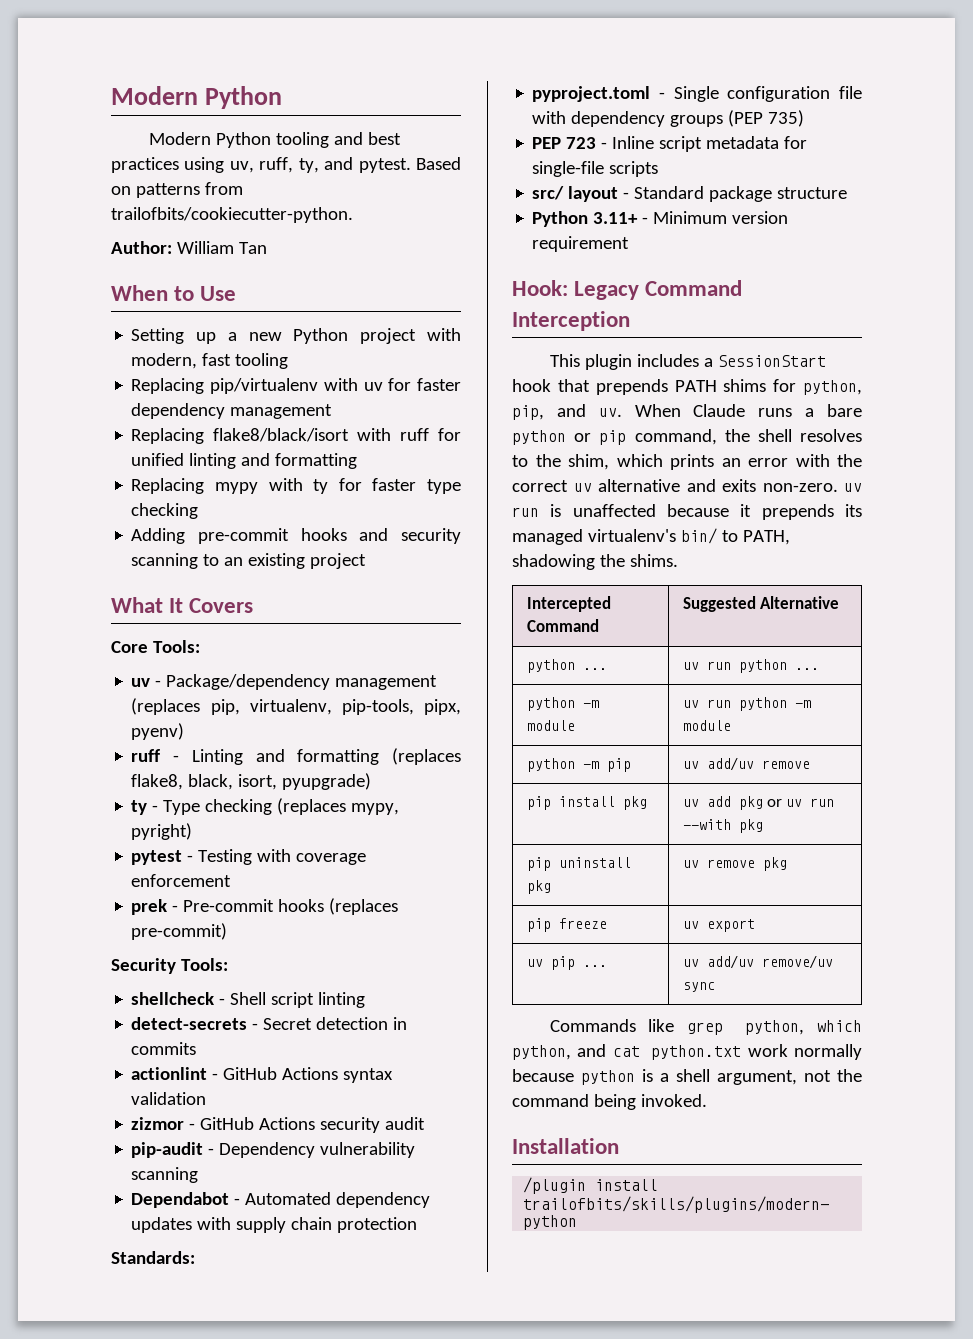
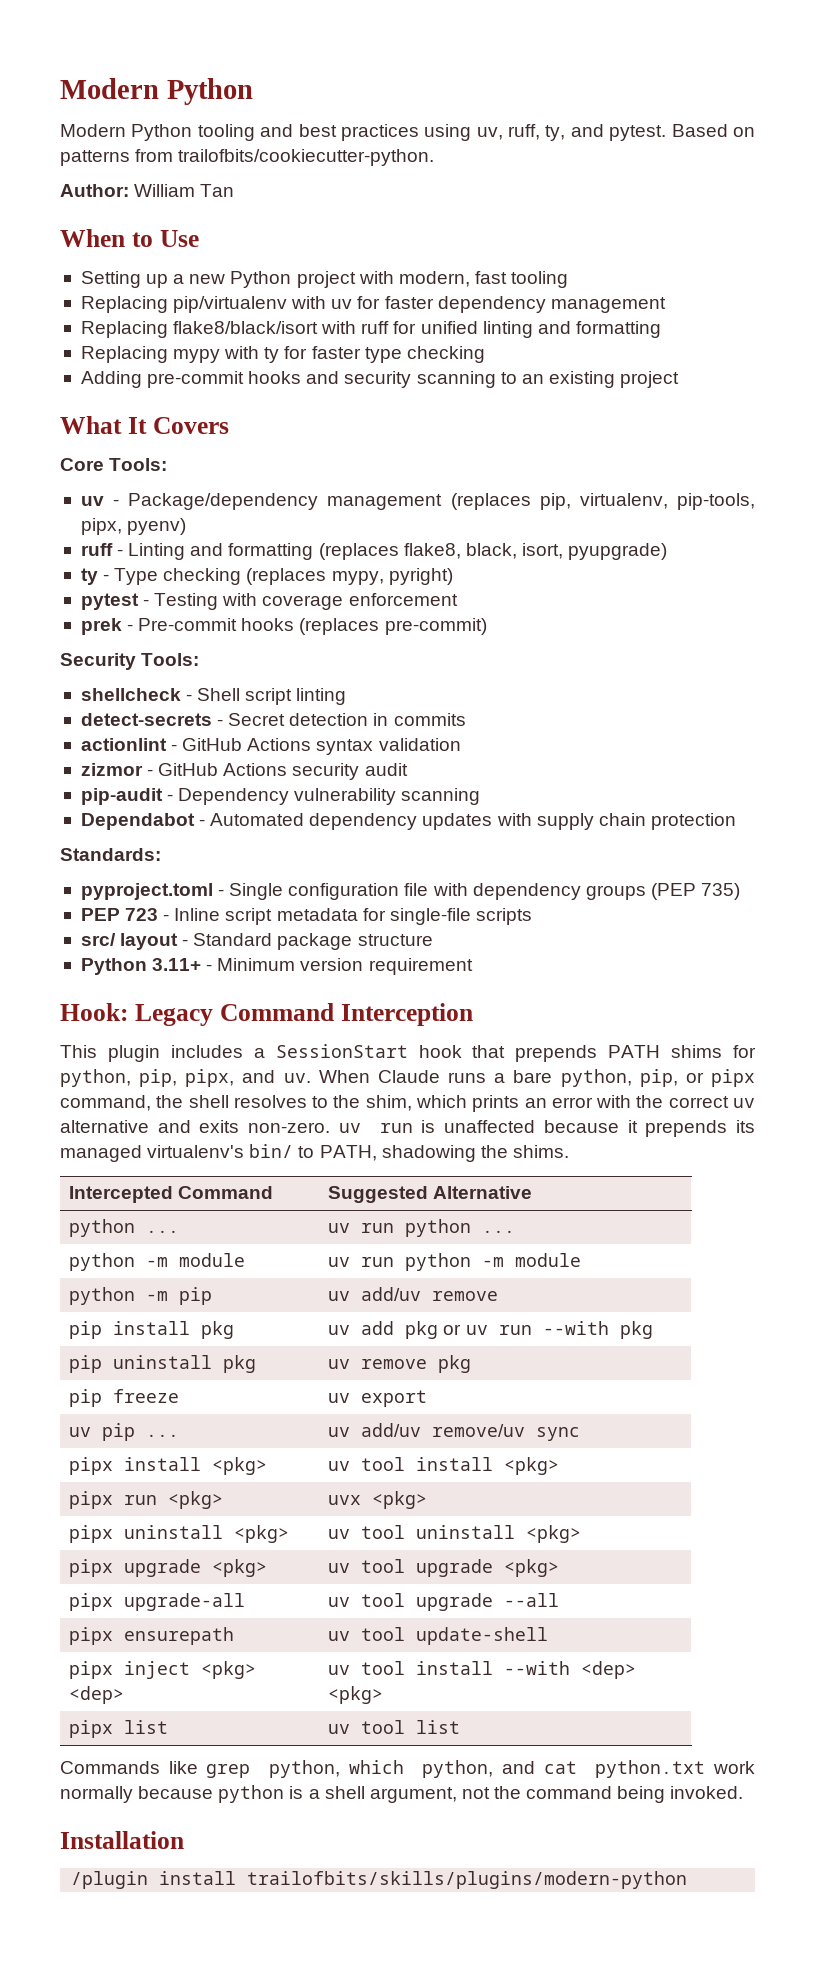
- This plugin includes a SessionStart hook that prepends PATH shims for python, pip, and uv.
+ This plugin includes a SessionStart hook that prepends PATH shims for python, pip, pipx, and uv.
- When Claude runs a bare python or pip command, the shell resolves to the shim, which prints an error with the correct uv alternative and exits non-zero. uv run is unaffected because it prepends its managed virtualenv's bin/ to PATH, shadowing the shims.
+ When Claude runs a bare python, pip, or pipx command, the shell resolves to the shim, which prints an error with the correct uv alternative and exits non-zero. uv run is unaffected because it prepends its managed virtualenv's bin/ to PATH, shadowing the shims.
+ pipx install <pkg> | uv tool install <pkg>
+ pipx run <pkg> | uvx <pkg>
+ pipx uninstall <pkg> | uv tool uninstall <pkg>
+ pipx upgrade <pkg> | uv tool upgrade <pkg>
+ pipx upgrade-all | uv tool upgrade --all
+ pipx ensurepath | uv tool update-shell
+ pipx inject <pkg> <dep> | uv tool install --with <dep> <pkg>
+ pipx list | uv tool list

